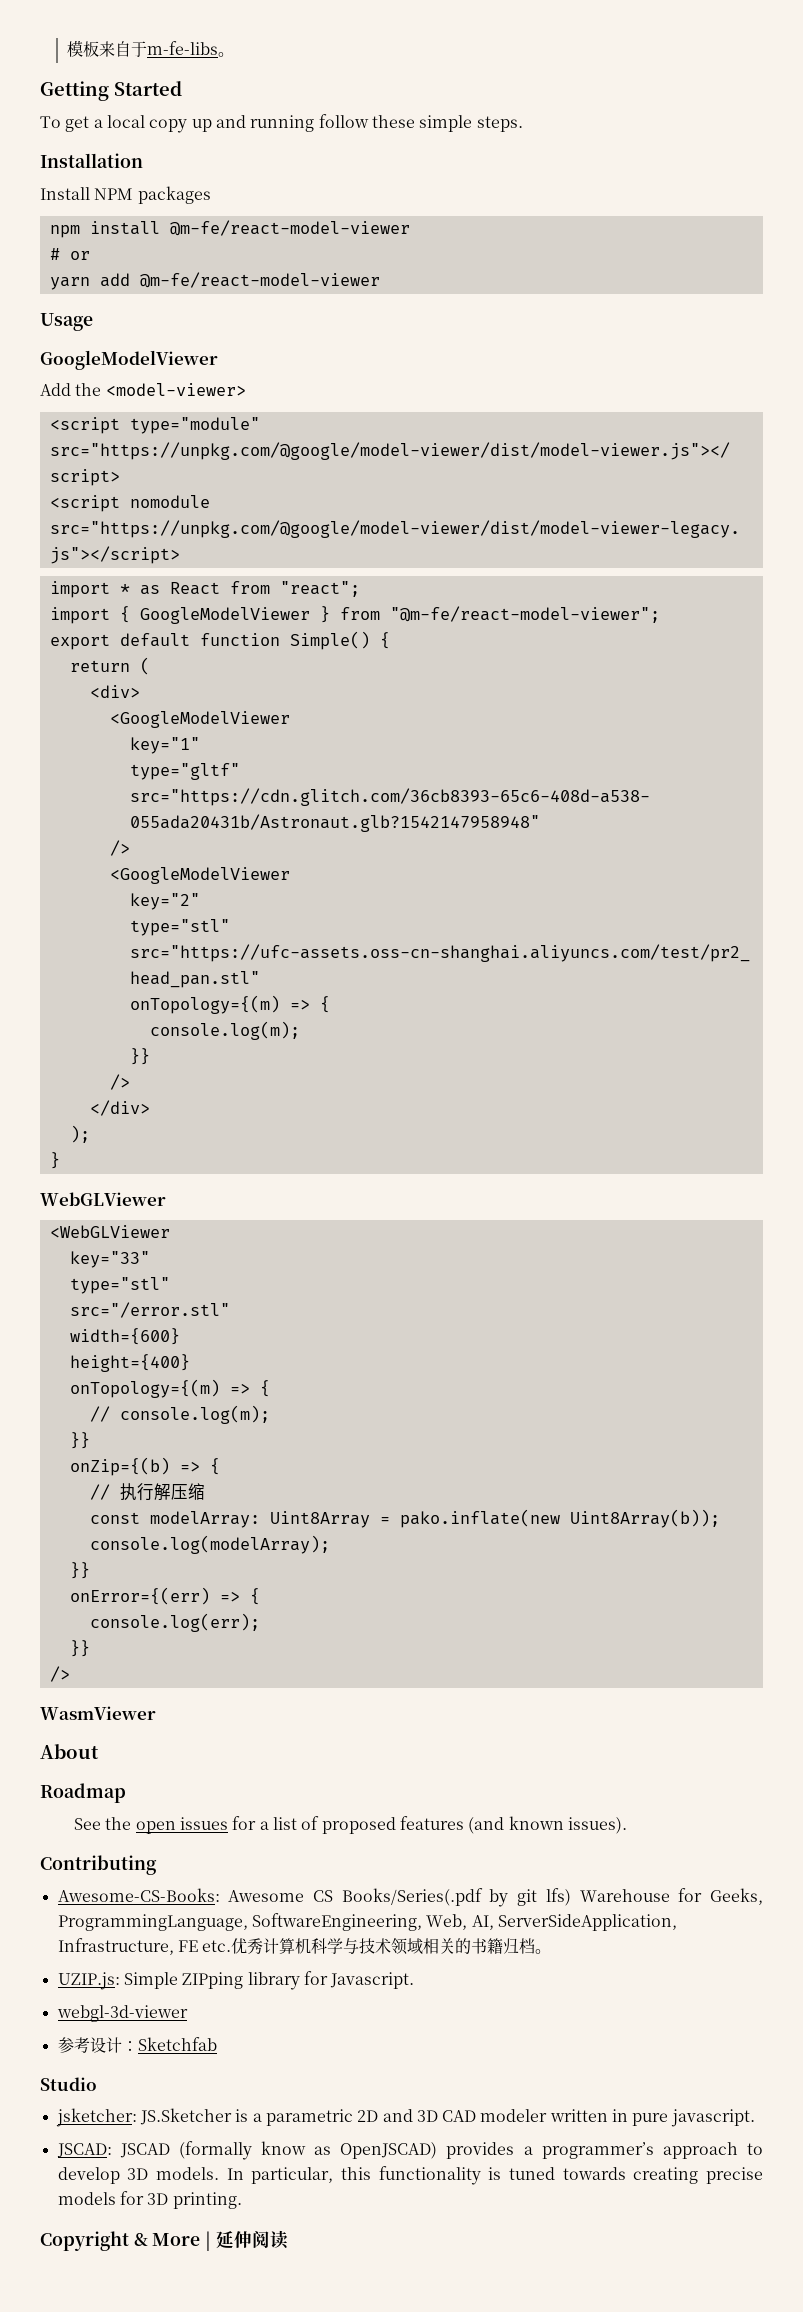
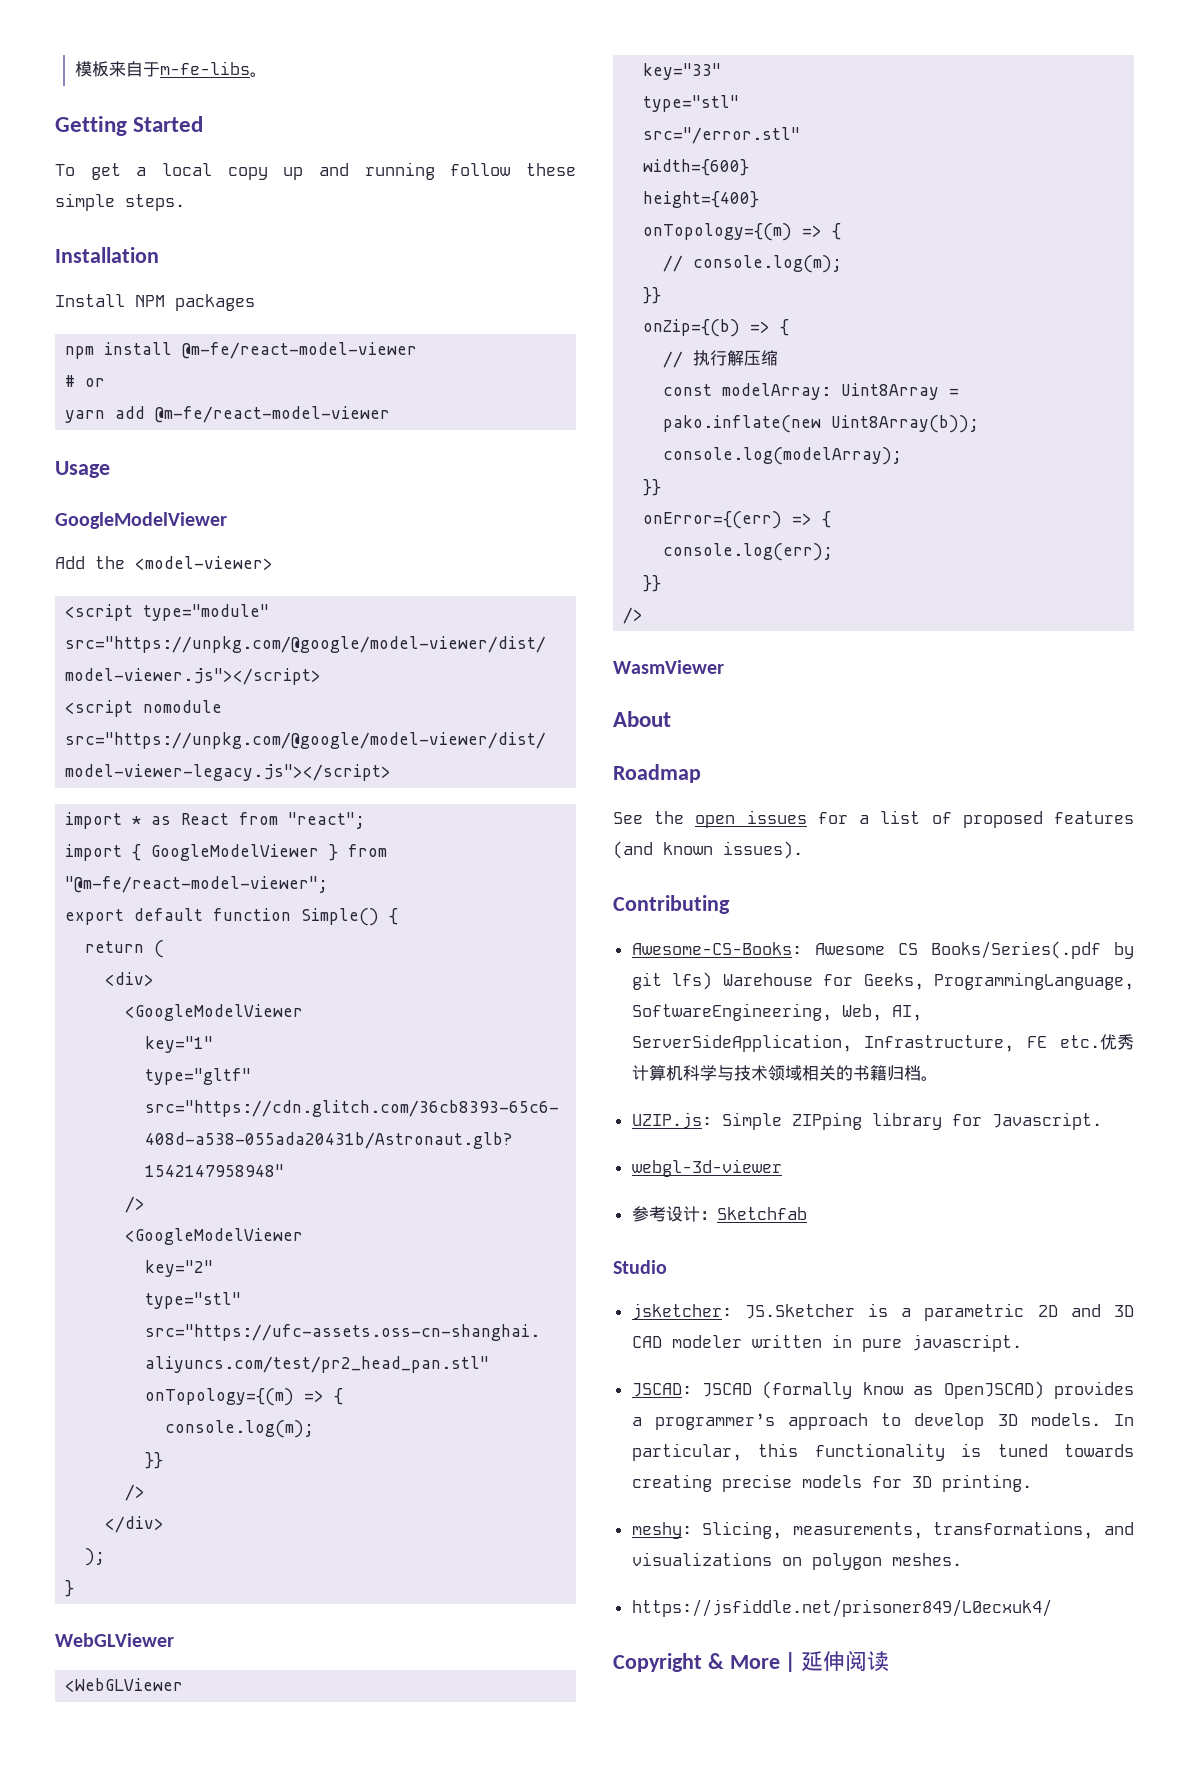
+ meshy: Slicing, measurements, transformations, and visualizations on polygon meshes.
+ https://jsfiddle.net/prisoner849/L0ecxuk4/

